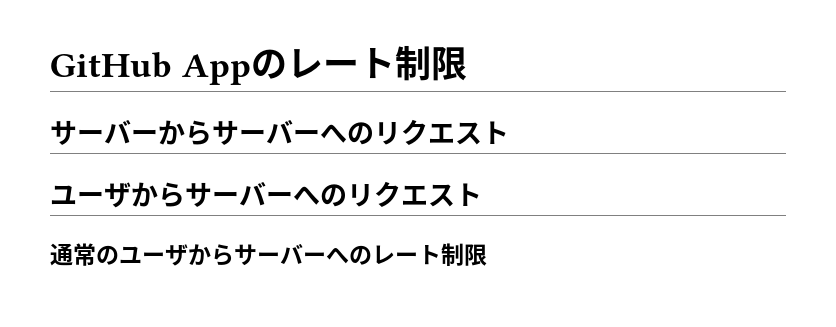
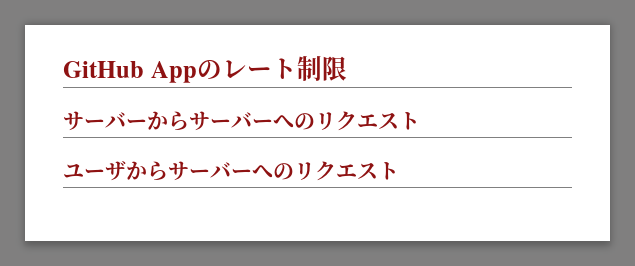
- 通常のユーザからサーバーへのレート制限

